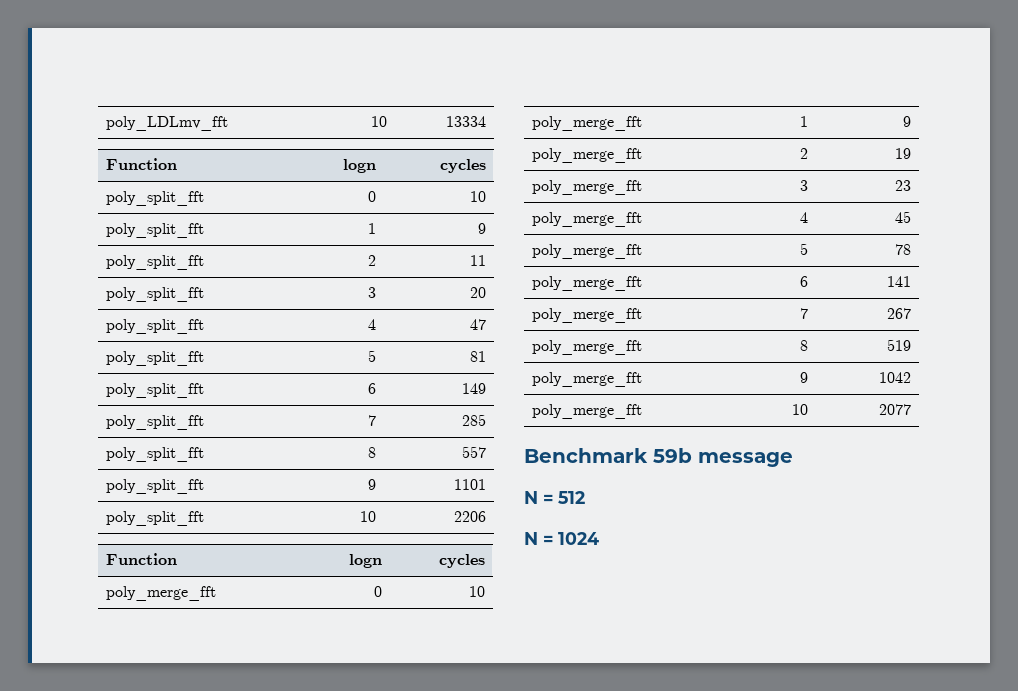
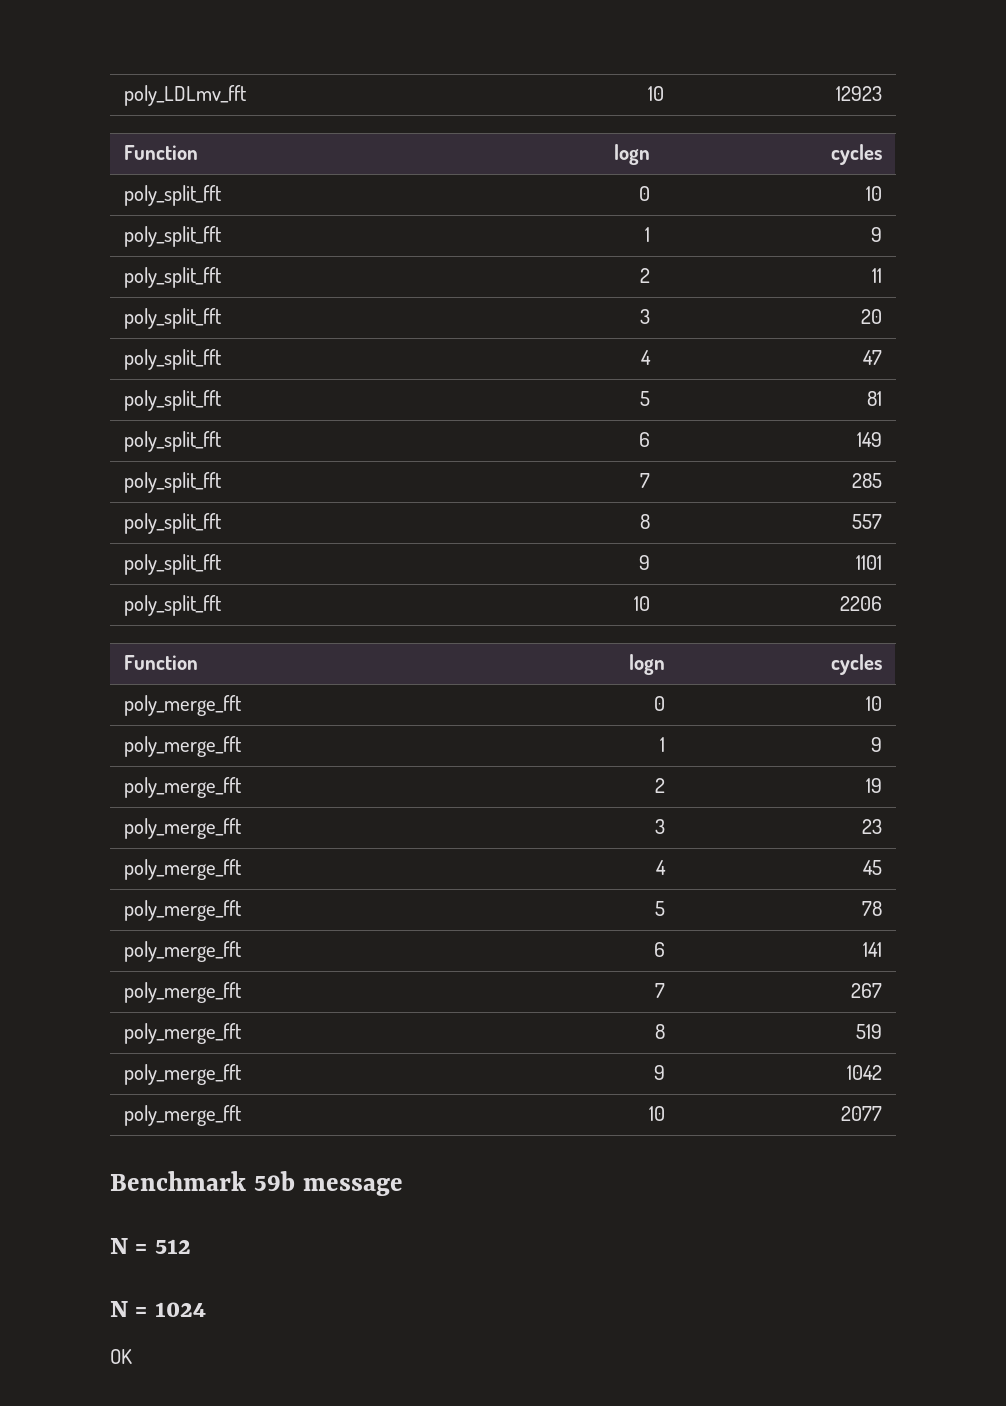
- poly_LDLmv_fft | 10 | 13334
+ poly_LDLmv_fft | 10 | 12923
+ OK

